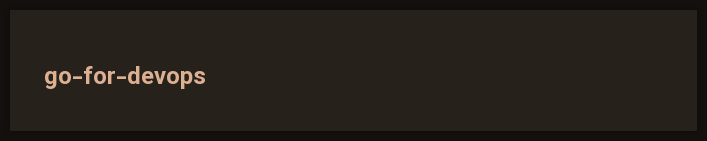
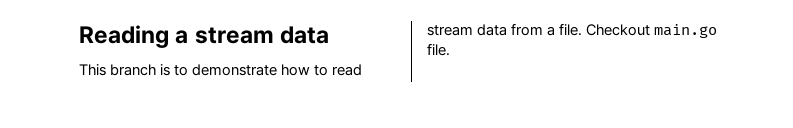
- go-for-devops
+ Reading a stream data
+ This branch is to demonstrate how to read stream data from a file. Checkout main.go file.

